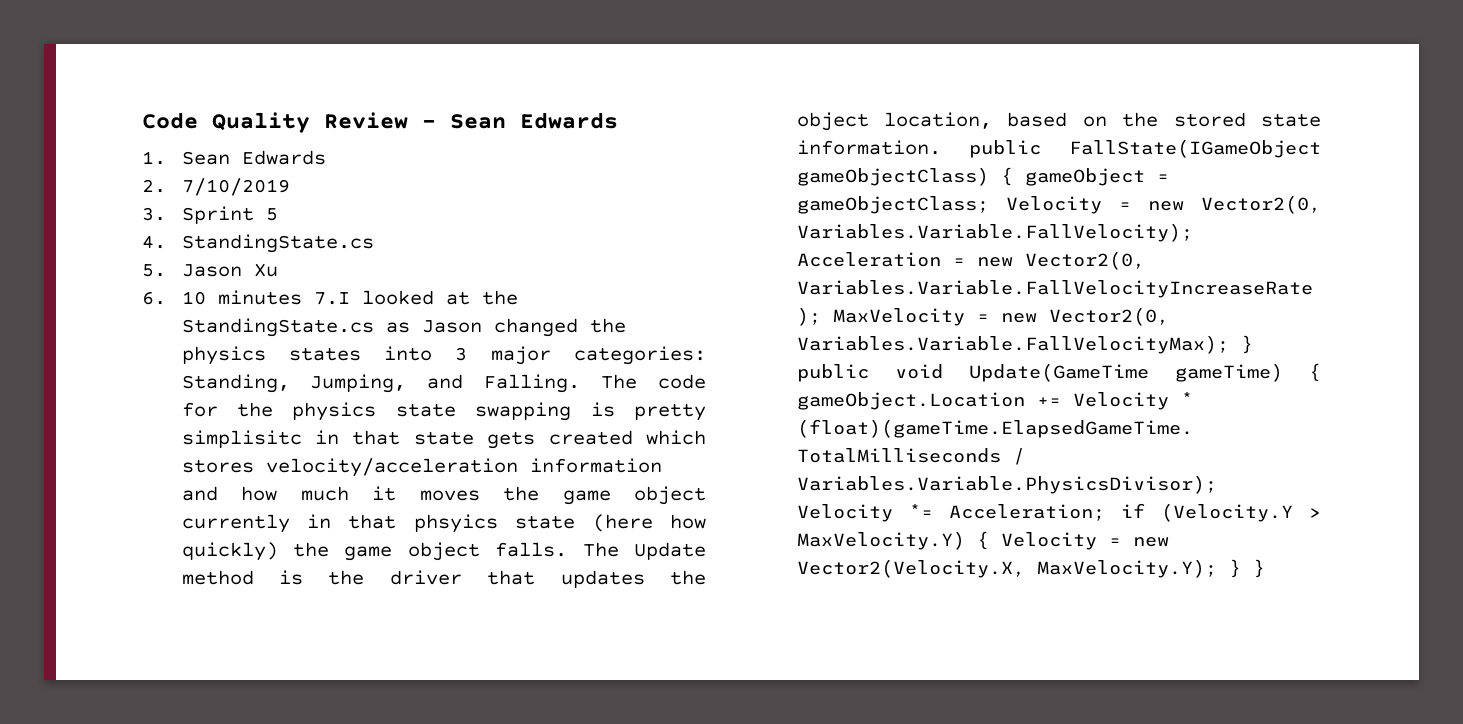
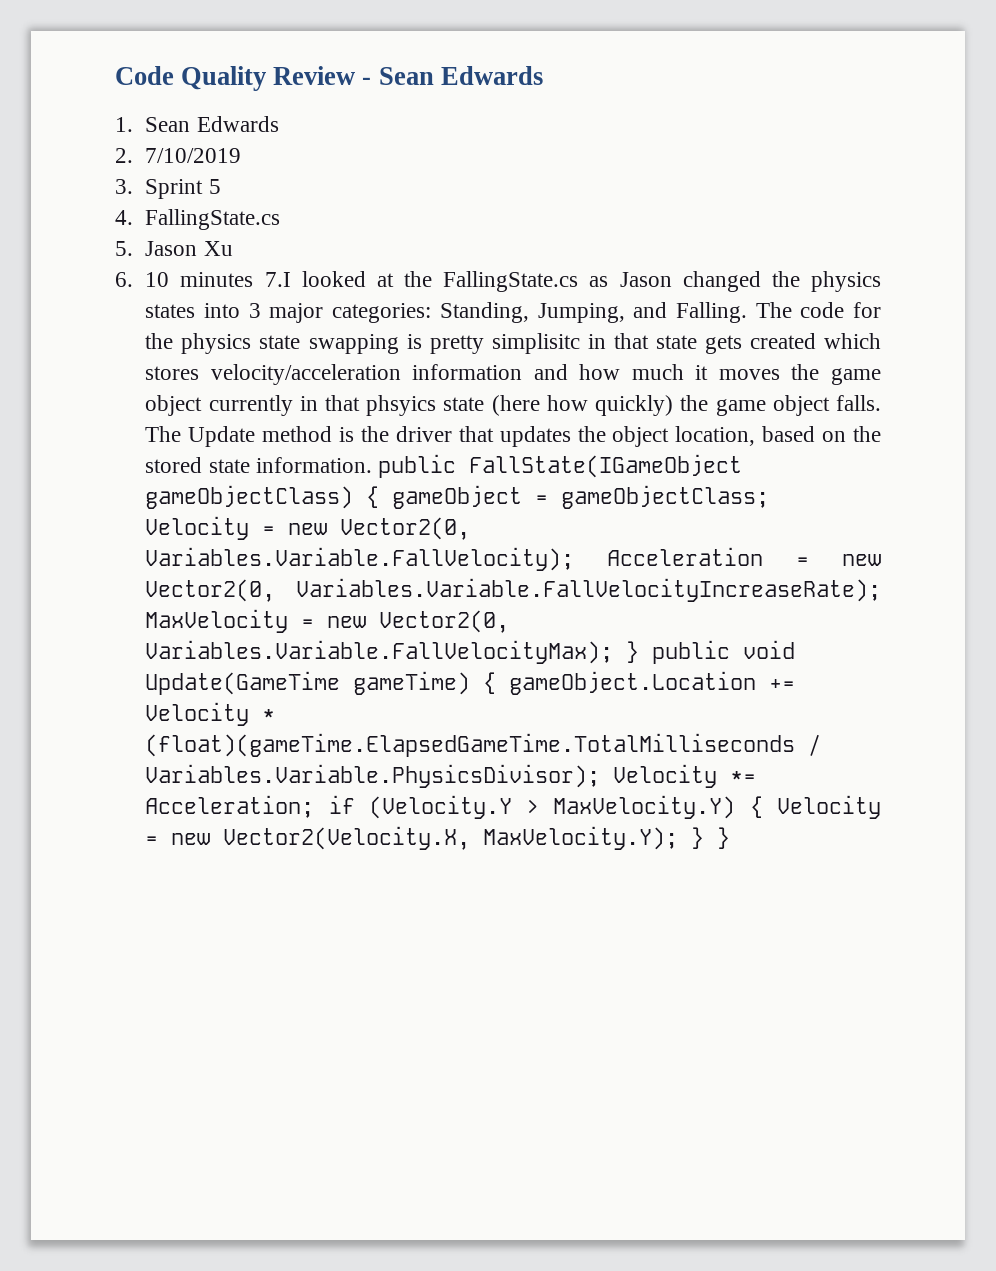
- 4. StandingState.cs
+ 4. FallingState.cs
- 6. 10 minutes 7.I looked at the StandingState.cs as Jason changed the physics states into 3 major categories: Standing, Jumping, and Falling.
+ 6. 10 minutes 7.I looked at the FallingState.cs as Jason changed the physics states into 3 major categories: Standing, Jumping, and Falling.

